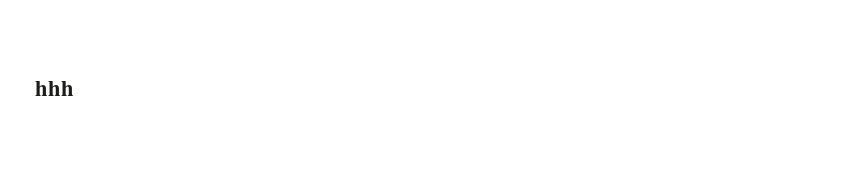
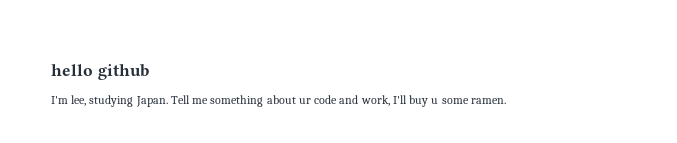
- hhh
+ hello github
+ I'm lee, studying Japan. Tell me something about ur code and work, I'll buy u some ramen.

